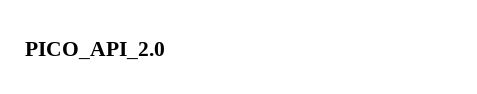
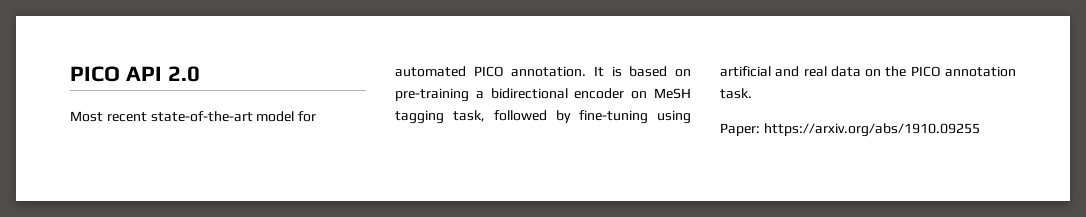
- PICO_API_2.0
+ PICO API 2.0
+ Most recent state-of-the-art model for automated PICO annotation. It is based on pre-training a bidirectional encoder on MeSH tagging task, followed by fine-tuning using artificial and real data on the PICO annotation task.
+ Paper: https://arxiv.org/abs/1910.09255

